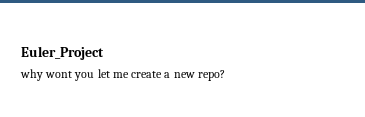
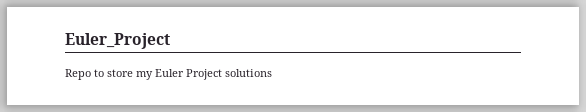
- why wont you let me create a new repo?
+ Repo to store my Euler Project solutions

